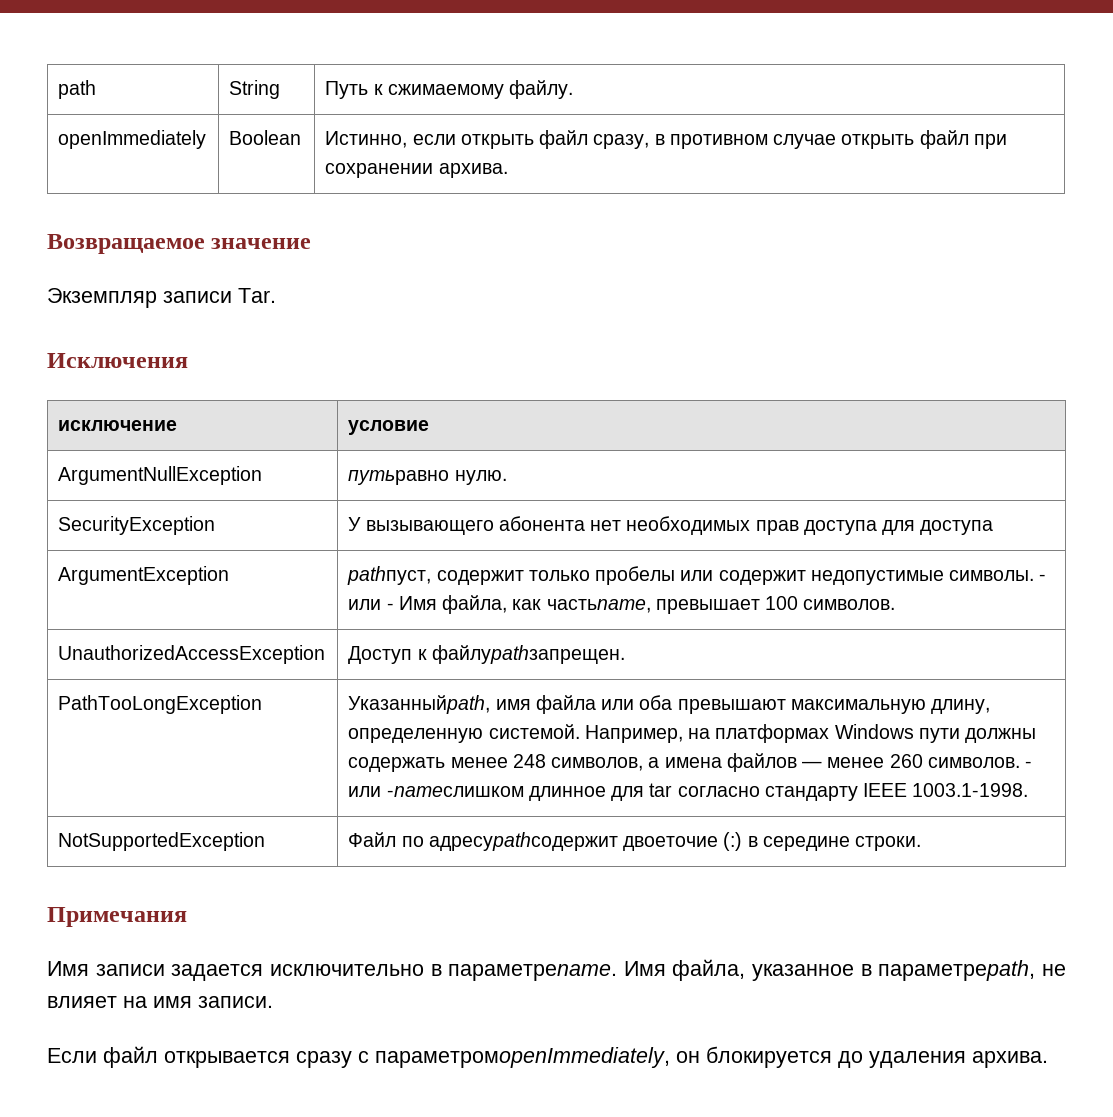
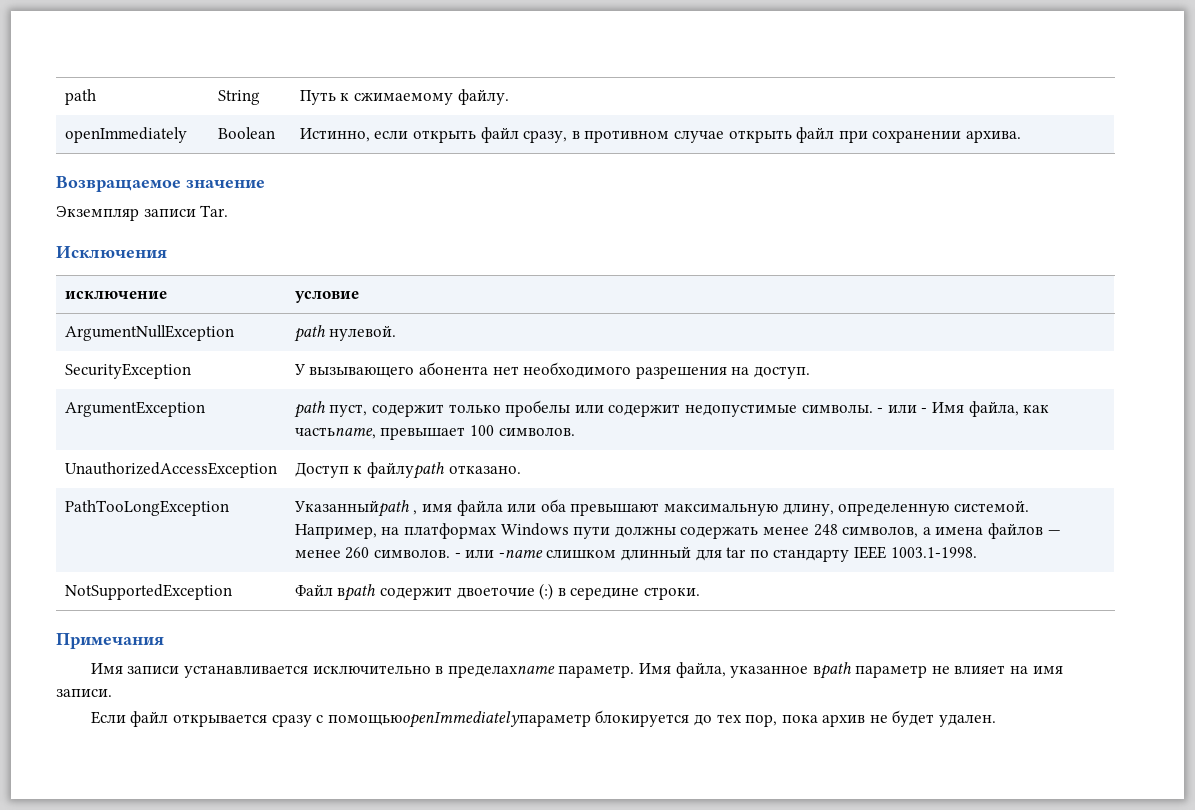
- ArgumentNullException | путьравно нулю.
+ ArgumentNullException | path нулевой.
- SecurityException | У вызывающего абонента нет необходимых прав доступа для доступа
+ SecurityException | У вызывающего абонента нет необходимого разрешения на доступ.
- ArgumentException | pathпуст, содержит только пробелы или содержит недопустимые символы. - или - Имя файла, как частьname, превышает 100 символов.
+ ArgumentException | path пуст, содержит только пробелы или содержит недопустимые символы. - или - Имя файла, как частьname, превышает 100 символов.
- UnauthorizedAccessException | Доступ к файлуpathзапрещен.
+ UnauthorizedAccessException | Доступ к файлуpath отказано.
- PathTooLongException | Указанныйpath, имя файла или оба превышают максимальную длину, определенную системой. Например, на платформах Windows пути должны содержать менее 248 символов, а имена файлов — менее 260 символов. - или -nameслишком длинное для tar согласно стандарту IEEE 1003.1-1998.
+ PathTooLongException | Указанныйpath , имя файла или оба превышают максимальную длину, определенную системой. Например, на платформах Windows пути должны содержать менее 248 символов, а имена файлов — менее 260 символов. - или -name слишком длинный для tar по стандарту IEEE 1003.1-1998.
- NotSupportedException | Файл по адресуpathсодержит двоеточие (:) в середине строки.
+ NotSupportedException | Файл вpath содержит двоеточие (:) в середине строки.
- Имя записи задается исключительно в параметреname.
+ Имя записи устанавливается исключительно в пределахname параметр.
- Имя файла, указанное в параметреpath, не влияет на имя записи.
+ Имя файла, указанное вpath параметр не влияет на имя записи.
- Если файл открывается сразу с параметромopenImmediately, он блокируется до удаления архива.
+ Если файл открывается сразу с помощьюopenImmediatelyпараметр блокируется до тех пор, пока архив не будет удален.

